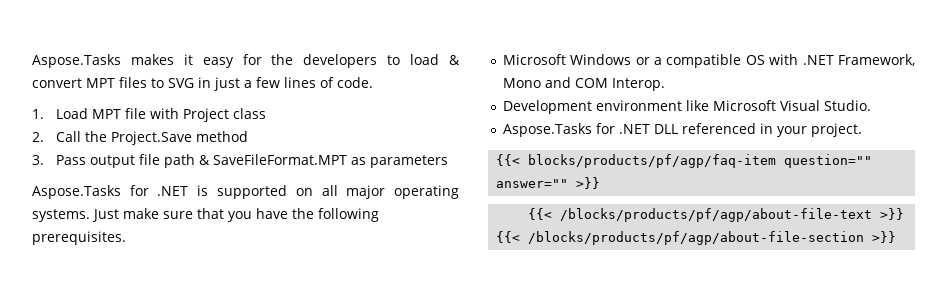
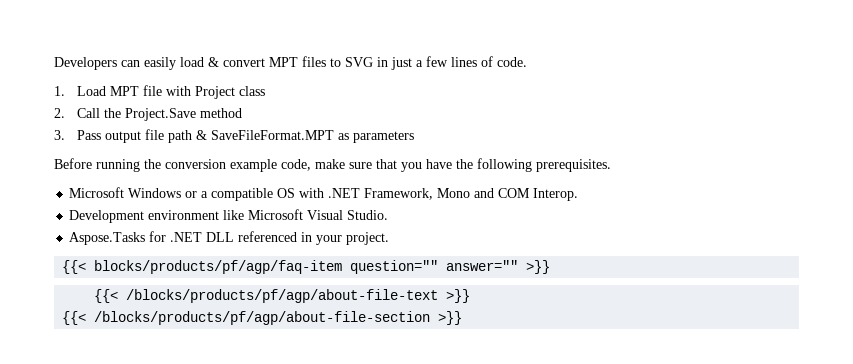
- Aspose.Tasks makes it easy for the developers to load & convert MPT files to SVG in just a few lines of code.
+ Developers can easily load & convert MPT files to SVG in just a few lines of code.
- Aspose.Tasks for .NET is supported on all major operating systems. Just make sure that you have the following prerequisites.
+ Before running the conversion example code, make sure that you have the following prerequisites.

